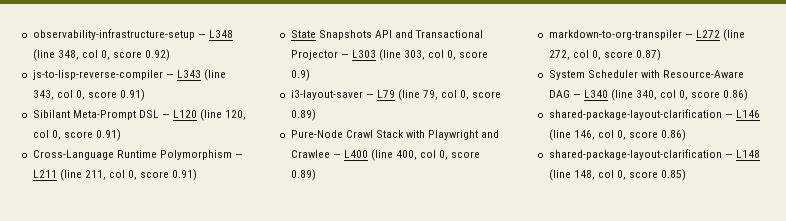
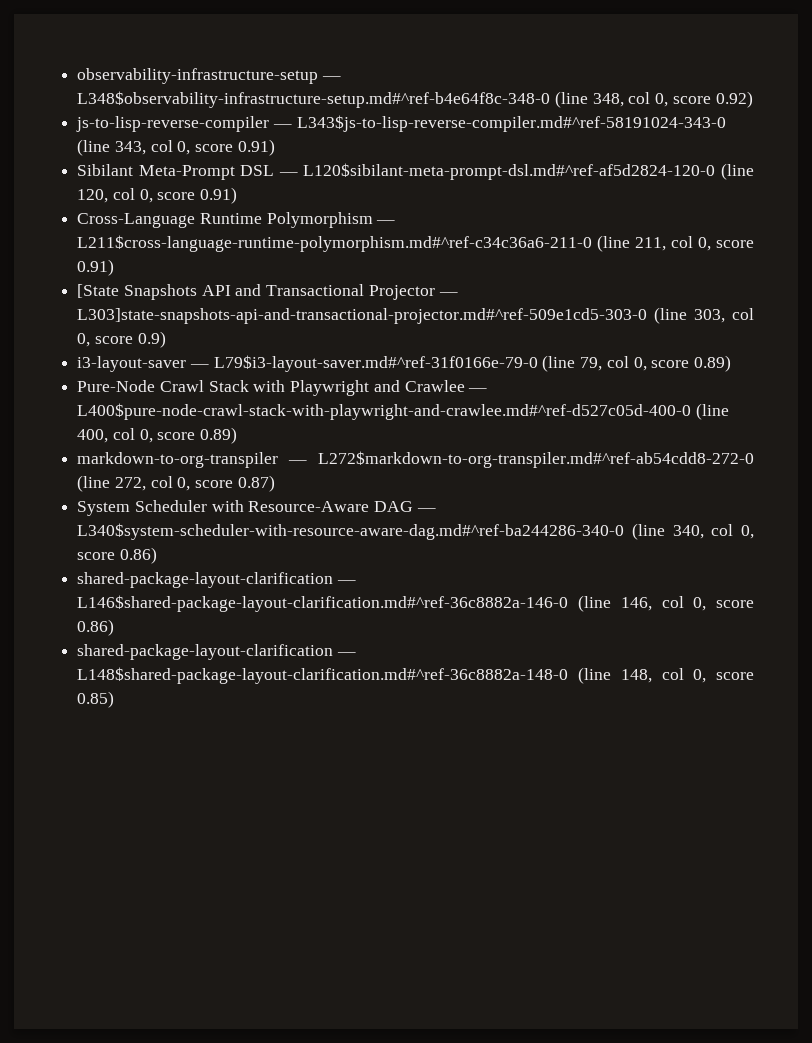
- observability-infrastructure-setup — L348 (line 348, col 0, score 0.92)
+ observability-infrastructure-setup — L348$observability-infrastructure-setup.md#^ref-b4e64f8c-348-0 (line 348, col 0, score 0.92)
- js-to-lisp-reverse-compiler — L343 (line 343, col 0, score 0.91)
+ js-to-lisp-reverse-compiler — L343$js-to-lisp-reverse-compiler.md#^ref-58191024-343-0 (line 343, col 0, score 0.91)
- Sibilant Meta-Prompt DSL — L120 (line 120, col 0, score 0.91)
+ Sibilant Meta-Prompt DSL — L120$sibilant-meta-prompt-dsl.md#^ref-af5d2824-120-0 (line 120, col 0, score 0.91)
- Cross-Language Runtime Polymorphism — L211 (line 211, col 0, score 0.91)
+ Cross-Language Runtime Polymorphism — L211$cross-language-runtime-polymorphism.md#^ref-c34c36a6-211-0 (line 211, col 0, score 0.91)
- State Snapshots API and Transactional Projector — L303 (line 303, col 0, score 0.9)
+ [State Snapshots API and Transactional Projector — L303]state-snapshots-api-and-transactional-projector.md#^ref-509e1cd5-303-0 (line 303, col 0, score 0.9)
- i3-layout-saver — L79 (line 79, col 0, score 0.89)
+ i3-layout-saver — L79$i3-layout-saver.md#^ref-31f0166e-79-0 (line 79, col 0, score 0.89)
- Pure-Node Crawl Stack with Playwright and Crawlee — L400 (line 400, col 0, score 0.89)
+ Pure-Node Crawl Stack with Playwright and Crawlee — L400$pure-node-crawl-stack-with-playwright-and-crawlee.md#^ref-d527c05d-400-0 (line 400, col 0, score 0.89)
- markdown-to-org-transpiler — L272 (line 272, col 0, score 0.87)
+ markdown-to-org-transpiler — L272$markdown-to-org-transpiler.md#^ref-ab54cdd8-272-0 (line 272, col 0, score 0.87)
- System Scheduler with Resource-Aware DAG — L340 (line 340, col 0, score 0.86)
+ System Scheduler with Resource-Aware DAG — L340$system-scheduler-with-resource-aware-dag.md#^ref-ba244286-340-0 (line 340, col 0, score 0.86)
- shared-package-layout-clarification — L146 (line 146, col 0, score 0.86)
+ shared-package-layout-clarification — L146$shared-package-layout-clarification.md#^ref-36c8882a-146-0 (line 146, col 0, score 0.86)
- shared-package-layout-clarification — L148 (line 148, col 0, score 0.85)
+ shared-package-layout-clarification — L148$shared-package-layout-clarification.md#^ref-36c8882a-148-0 (line 148, col 0, score 0.85)

